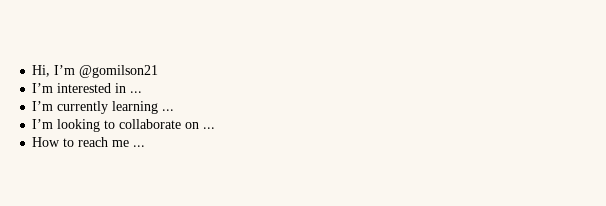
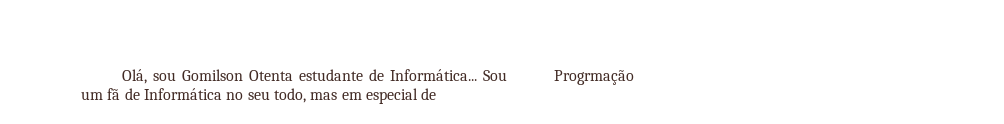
- Hi, I’m @gomilson21
- I’m interested in ...
- I’m currently learning ...
- I’m looking to collaborate on ...
- How to reach me ...
+ Olá, sou Gomilson Otenta estudante de Informática... Sou um fã de Informática no seu todo, mas em especial de Progrmação

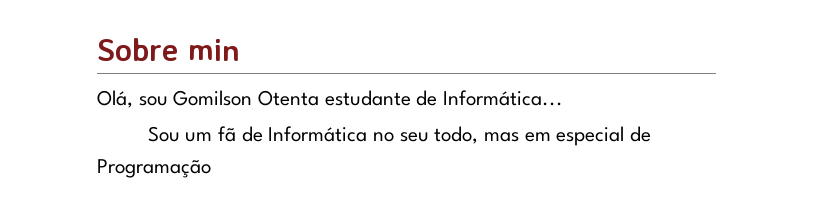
+ Sobre min
- Olá, sou Gomilson Otenta estudante de Informática... Sou um fã de Informática no seu todo, mas em especial de Progrmação
+ Olá, sou Gomilson Otenta estudante de Informática...
+ Sou um fã de Informática no seu todo, mas em especial de Programação

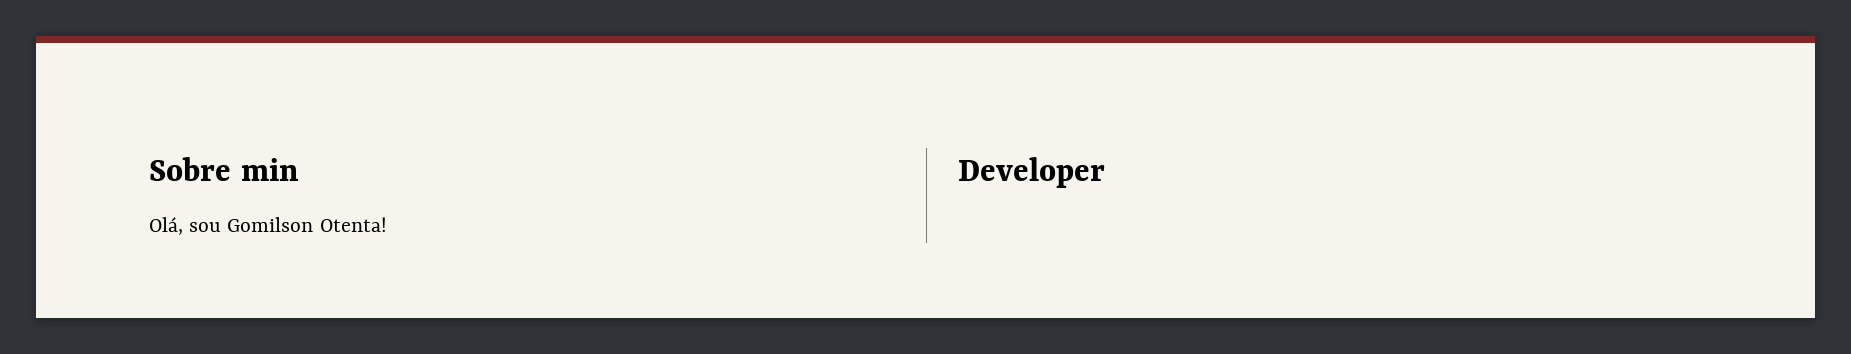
- Olá, sou Gomilson Otenta estudante de Informática...
- Sou um fã de Informática no seu todo, mas em especial de Programação
+ Olá, sou Gomilson Otenta!
+ Developer

